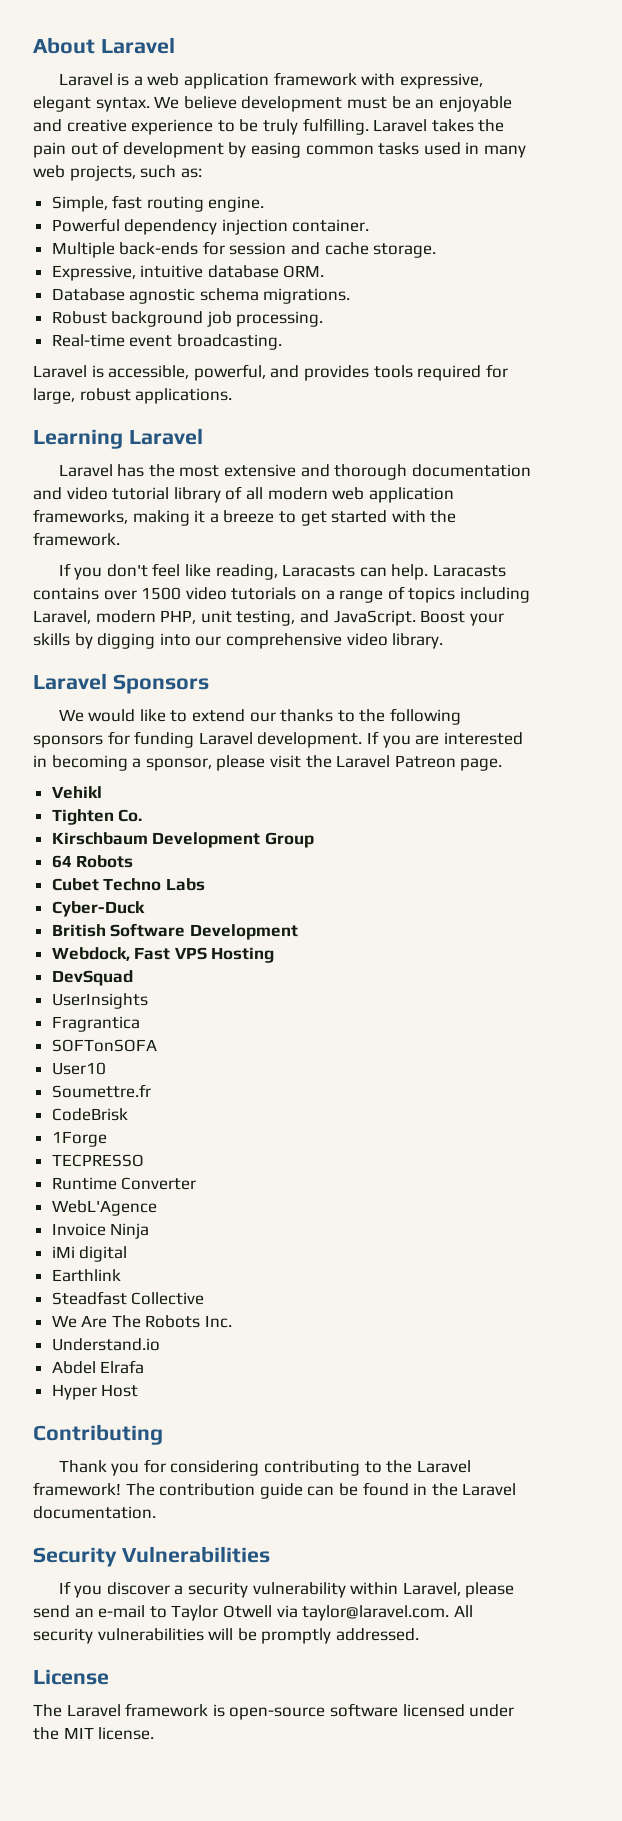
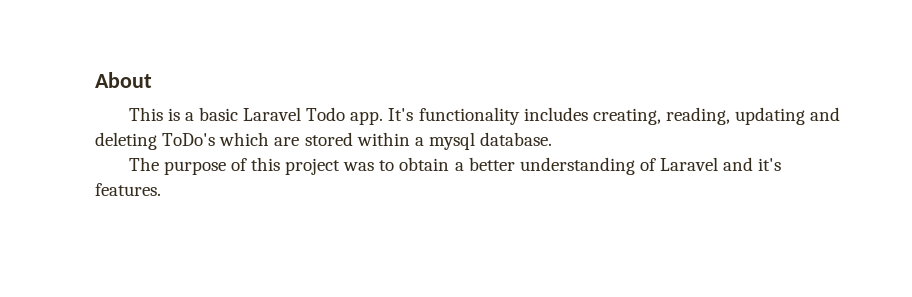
- About Laravel
- Laravel is a web application framework with expressive, elegant syntax. We believe development must be an enjoyable and creative experience to be truly fulfilling. Laravel takes the pain out of development by easing common tasks used in many web projects, such as:
- Simple, fast routing engine.
- Powerful dependency injection container.
- Multiple back-ends for session and cache storage.
- Expressive, intuitive database ORM.
- Database agnostic schema migrations.
- Robust background job processing.
- Real-time event broadcasting.
- Laravel is accessible, powerful, and provides tools required for large, robust applications.
- Learning Laravel
- Laravel has the most extensive and thorough documentation and video tutorial library of all modern web application frameworks, making it a breeze to get started with the framework.
- If you don't feel like reading, Laracasts can help. Laracasts contains over 1500 video tutorials on a range of topics including Laravel, modern PHP, unit testing, and JavaScript. Boost your skills by digging into our comprehensive video library.
- Laravel Sponsors
- We would like to extend our thanks to the following sponsors for funding Laravel development. If you are interested in becoming a sponsor, please visit the Laravel Patreon page.
- Vehikl
- Tighten Co.
- Kirschbaum Development Group
- 64 Robots
- Cubet Techno Labs
- Cyber-Duck
- British Software Development
- Webdock, Fast VPS Hosting
- DevSquad
- UserInsights
- Fragrantica
- SOFTonSOFA
- User10
- Soumettre.fr
- CodeBrisk
- 1Forge
- TECPRESSO
- Runtime Converter
- WebL'Agence
- Invoice Ninja
- iMi digital
- Earthlink
- Steadfast Collective
- We Are The Robots Inc.
- Understand.io
- Abdel Elrafa
- Hyper Host
- Contributing
- Thank you for considering contributing to the Laravel framework! The contribution guide can be found in the Laravel documentation.
- Security Vulnerabilities
- If you discover a security vulnerability within Laravel, please send an e-mail to Taylor Otwell via taylor@laravel.com. All security vulnerabilities will be promptly addressed.
- License
- The Laravel framework is open-source software licensed under the MIT license.
+ About
+ This is a basic Laravel Todo app. It's functionality includes creating, reading, updating and deleting ToDo's which are stored within a mysql database.
+ The purpose of this project was to obtain a better understanding of Laravel and it's features.

